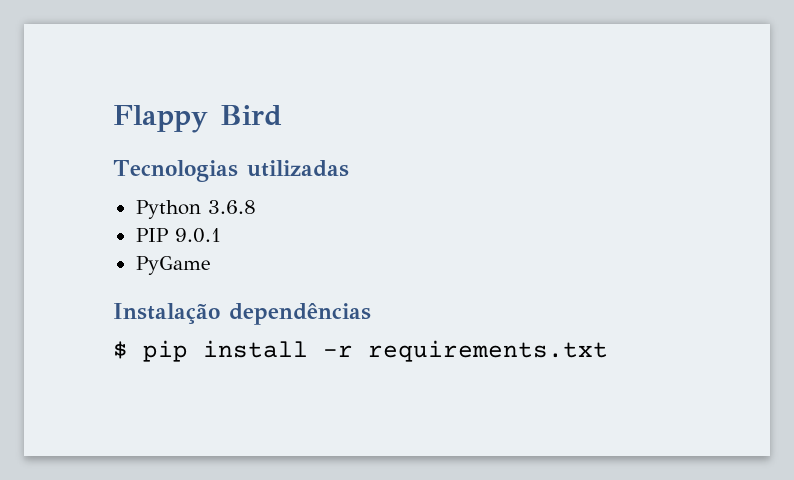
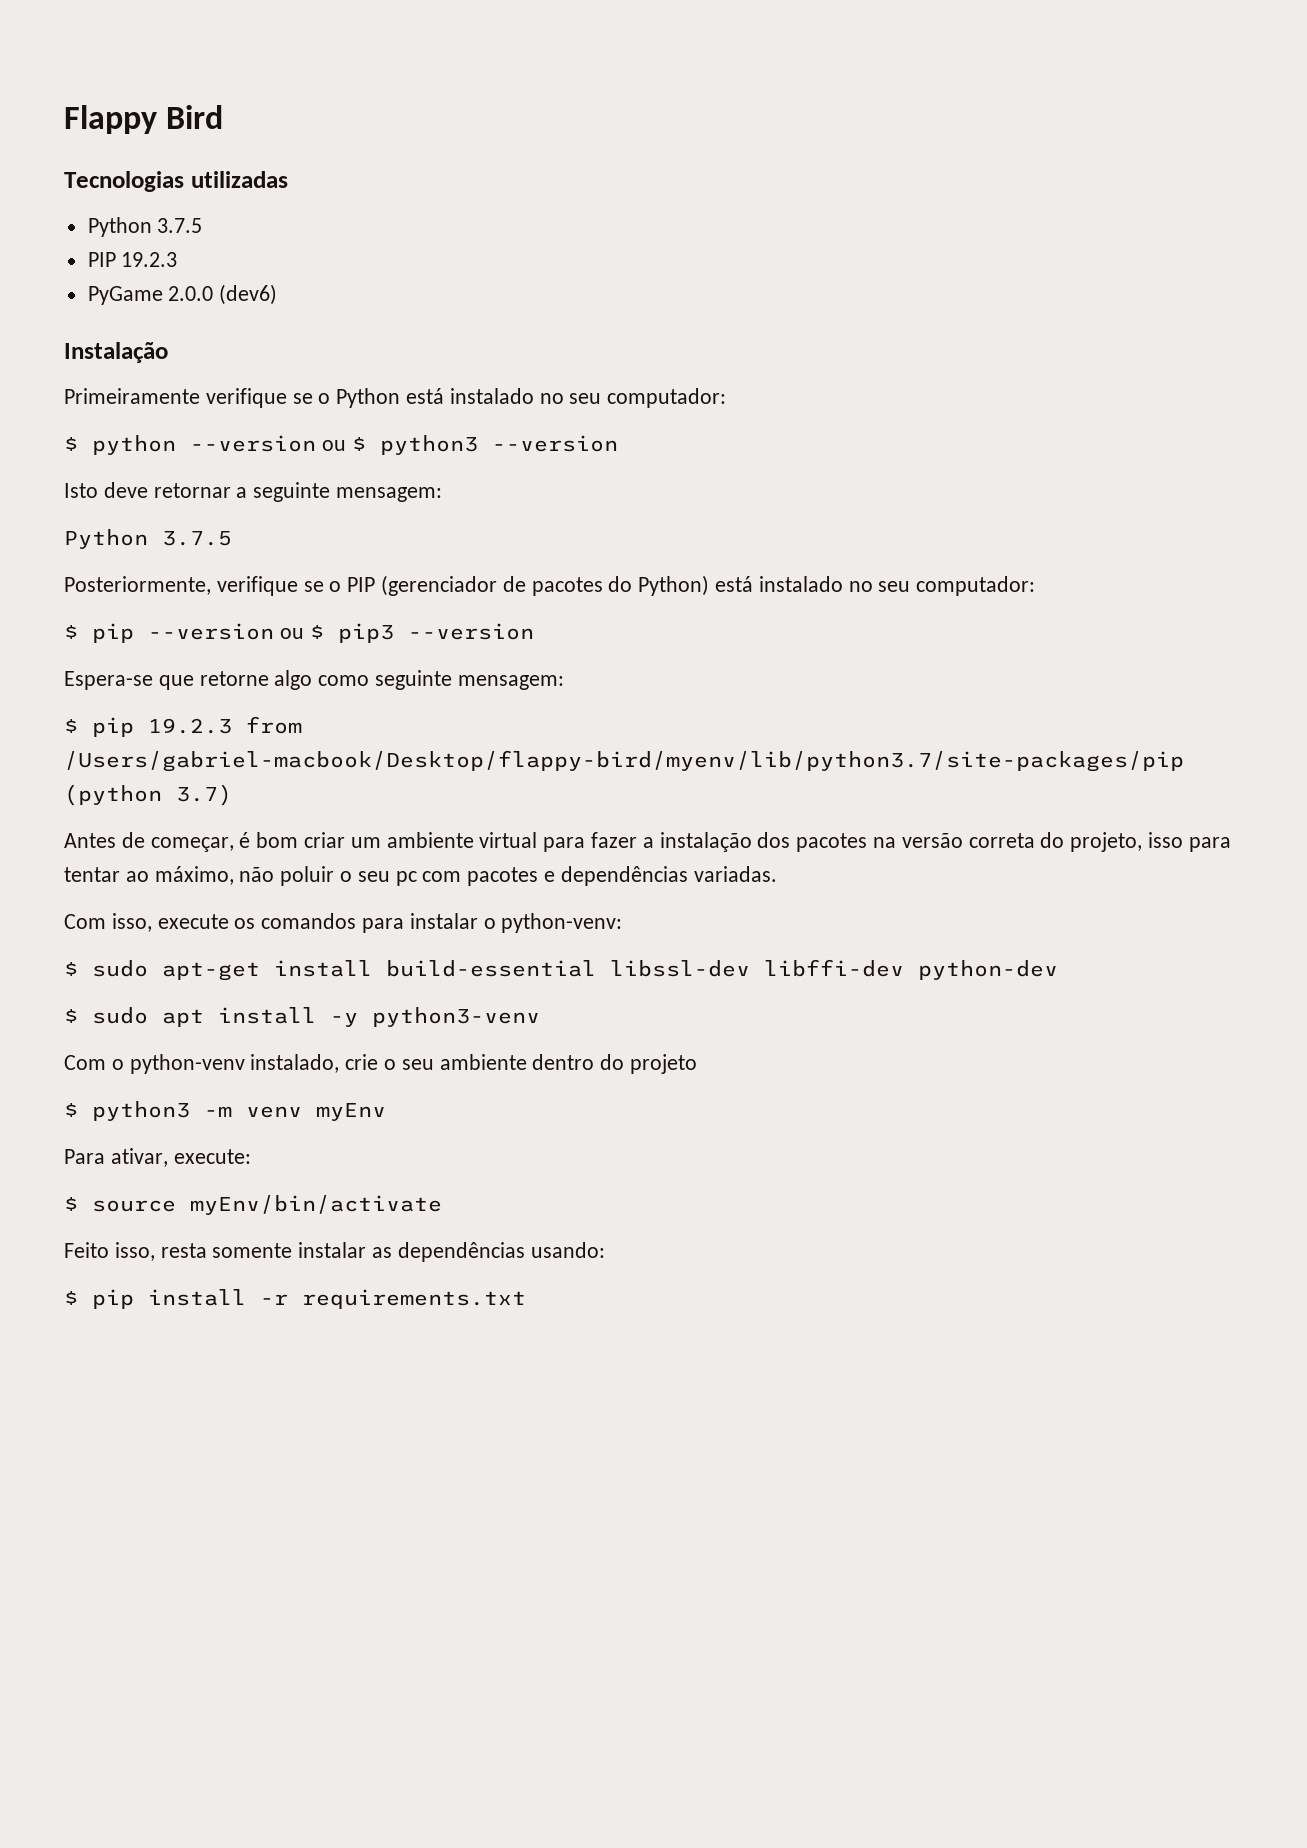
  Tecnologias utilizadas
- Python 3.6.8
- PIP 9.0.1
+ Python 3.7.5
+ PIP 19.2.3
- PyGame
+ PyGame 2.0.0 (dev6)
- Instalação dependências
+ Instalação
+ Primeiramente verifique se o Python está instalado no seu computador:
+ $ python --version ou $ python3 --version
+ Isto deve retornar a seguinte mensagem:
+ Python 3.7.5
+ Posteriormente, verifique se o PIP (gerenciador de pacotes do Python) está instalado no seu computador:
+ $ pip --version ou $ pip3 --version
+ Espera-se que retorne algo como seguinte mensagem:
+ $ pip 19.2.3 from /Users/gabriel-macbook/Desktop/flappy-bird/myenv/lib/python3.7/site-packages/pip (python 3.7)
+ Antes de começar, é bom criar um ambiente virtual para fazer a instalação dos pacotes na versão correta do projeto, isso para tentar ao máximo, não poluir o seu pc com pacotes e dependências variadas.
+ Com isso, execute os comandos para instalar o python-venv:
+ $ sudo apt-get install build-essential libssl-dev libffi-dev python-dev
+ $ sudo apt install -y python3-venv
+ Com o python-venv instalado, crie o seu ambiente dentro do projeto
+ $ python3 -m venv myEnv
+ Para ativar, execute:
+ $ source myEnv/bin/activate
+ Feito isso, resta somente instalar as dependências usando:

